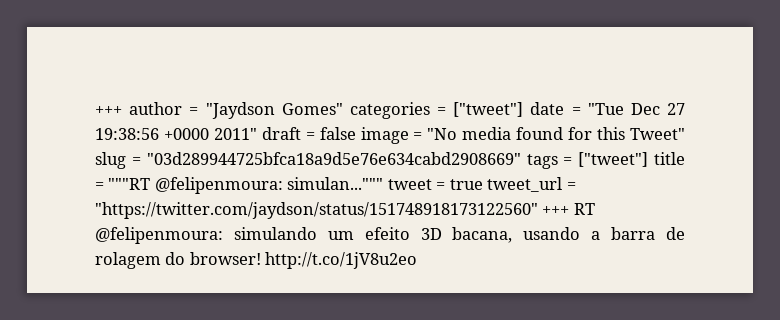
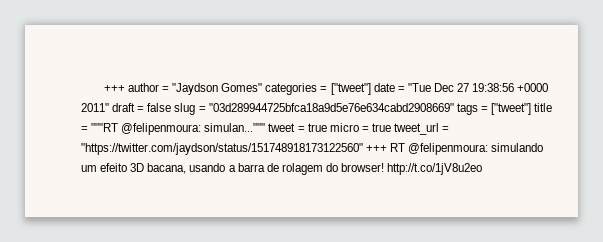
- +++ author = "Jaydson Gomes" categories = ["tweet"] date = "Tue Dec 27 19:38:56 +0000 2011" draft = false image = "No media found for this Tweet" slug = "03d289944725bfca18a9d5e76e634cabd2908669" tags = ["tweet"] title = """RT @felipenmoura: simulan...""" tweet = true tweet_url = "https://twitter.com/jaydson/status/151748918173122560" +++ RT @felipenmoura: simulando um efeito 3D bacana, usando a barra de rolagem do browser! http://t.co/1jV8u2eo
+ +++ author = "Jaydson Gomes" categories = ["tweet"] date = "Tue Dec 27 19:38:56 +0000 2011" draft = false slug = "03d289944725bfca18a9d5e76e634cabd2908669" tags = ["tweet"] title = """RT @felipenmoura: simulan...""" tweet = true micro = true tweet_url = "https://twitter.com/jaydson/status/151748918173122560" +++ RT @felipenmoura: simulando um efeito 3D bacana, usando a barra de rolagem do browser! http://t.co/1jV8u2eo

